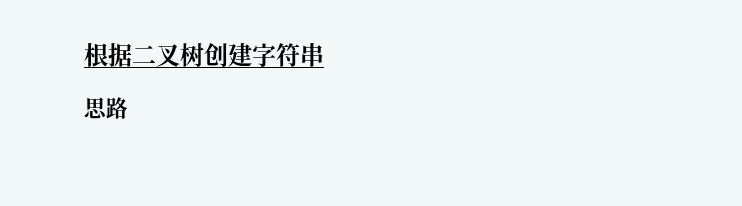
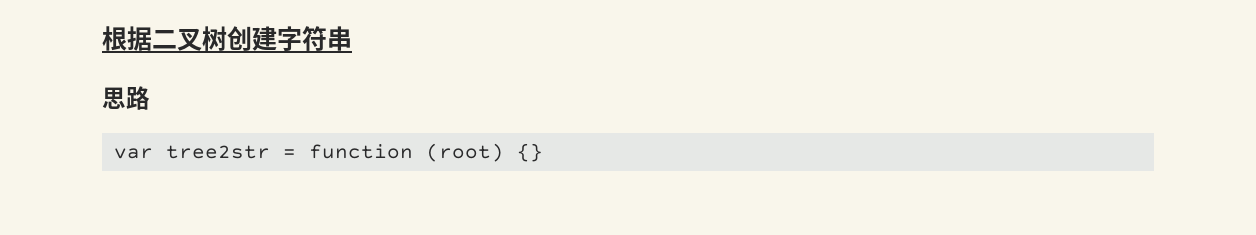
+ var tree2str = function (root) {}

